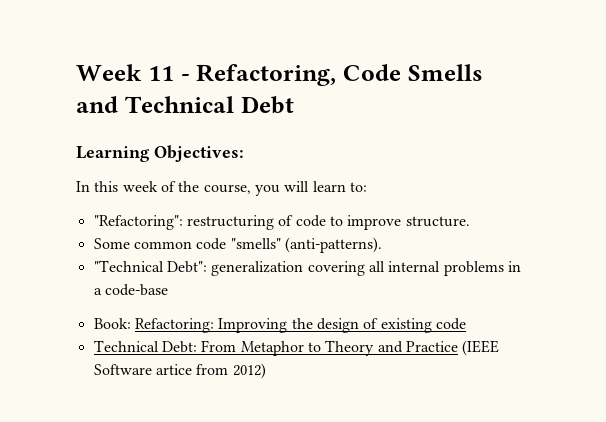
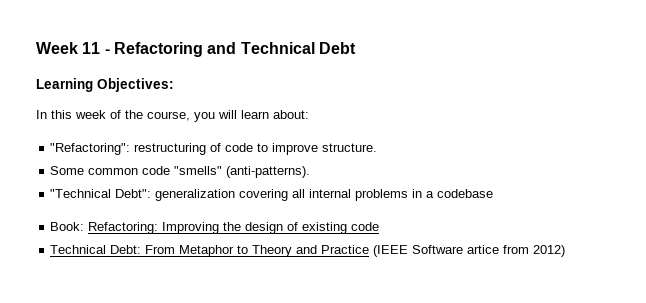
- Week 11 - Refactoring, Code Smells and Technical Debt
+ Week 11 - Refactoring and Technical Debt
- In this week of the course, you will learn to:
+ In this week of the course, you will learn about:
- "Technical Debt": generalization covering all internal problems in a code-base
+ "Technical Debt": generalization covering all internal problems in a codebase

